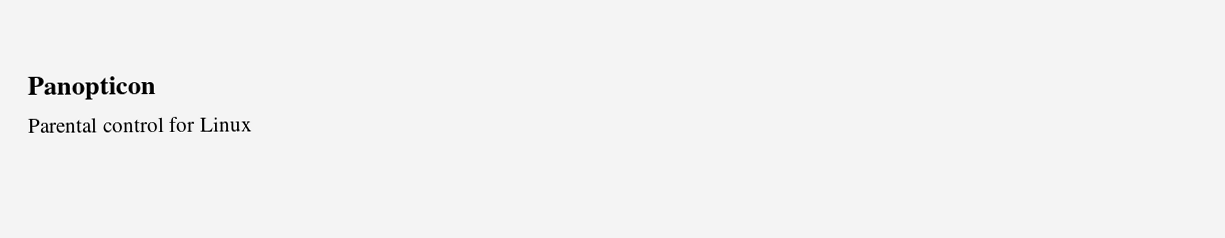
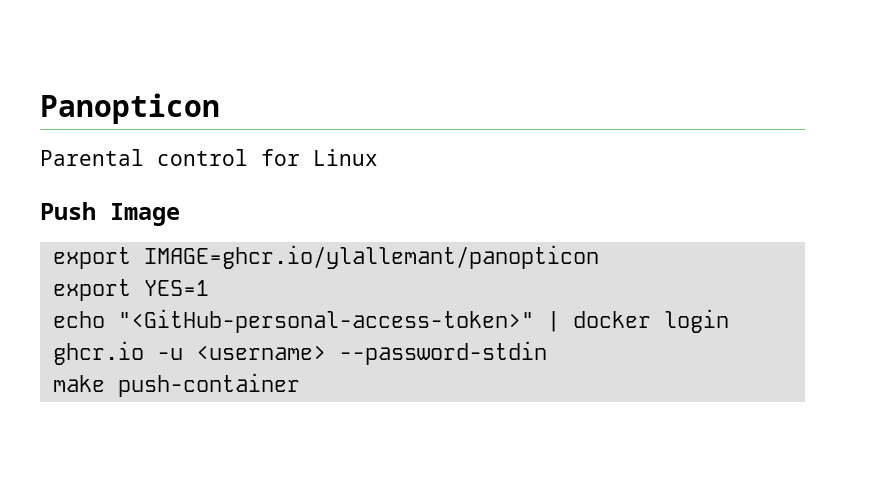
+ Push Image
+ export IMAGE=ghcr.io/ylallemant/panopticon
+ export YES=1
+ echo "<GitHub-personal-access-token>" | docker login ghcr.io -u <username> --password-stdin
+ make push-container

